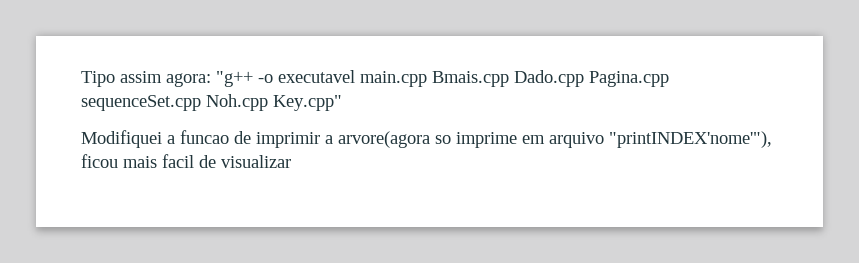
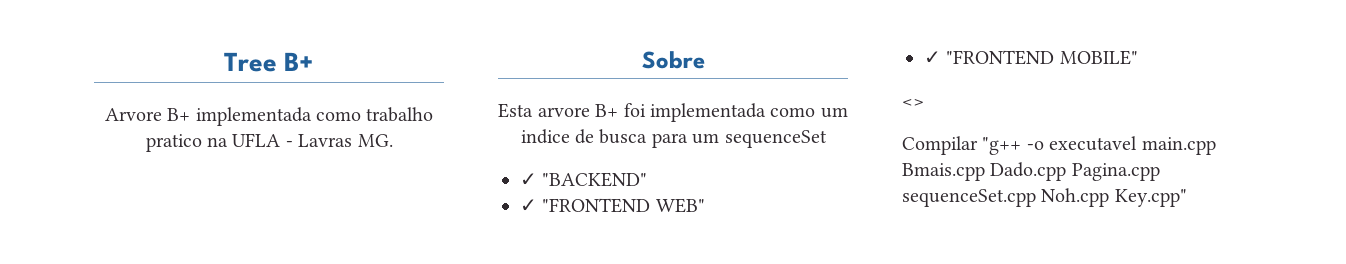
- Tipo assim agora: "g++ -o executavel main.cpp Bmais.cpp Dado.cpp Pagina.cpp sequenceSet.cpp Noh.cpp Key.cpp"
+ Tree B+
+ Arvore B+ implementada como trabalho pratico na UFLA - Lavras MG.
+ Sobre
+ Esta arvore B+ foi implementada como um indice de busca para um sequenceSet
+ ✓ "BACKEND"
+ ✓ "FRONTEND WEB"
+ ✓ "FRONTEND MOBILE"
+ <>
+ Compilar "g++ -o executavel main.cpp Bmais.cpp Dado.cpp Pagina.cpp sequenceSet.cpp Noh.cpp Key.cpp"
- Modifiquei a funcao de imprimir a arvore(agora so imprime em arquivo "printINDEX'nome'"), ficou mais facil de visualizar

